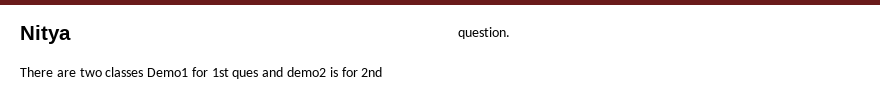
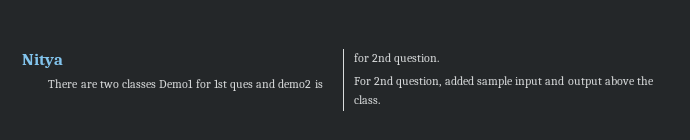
+ For 2nd question, added sample input and output above the class.

